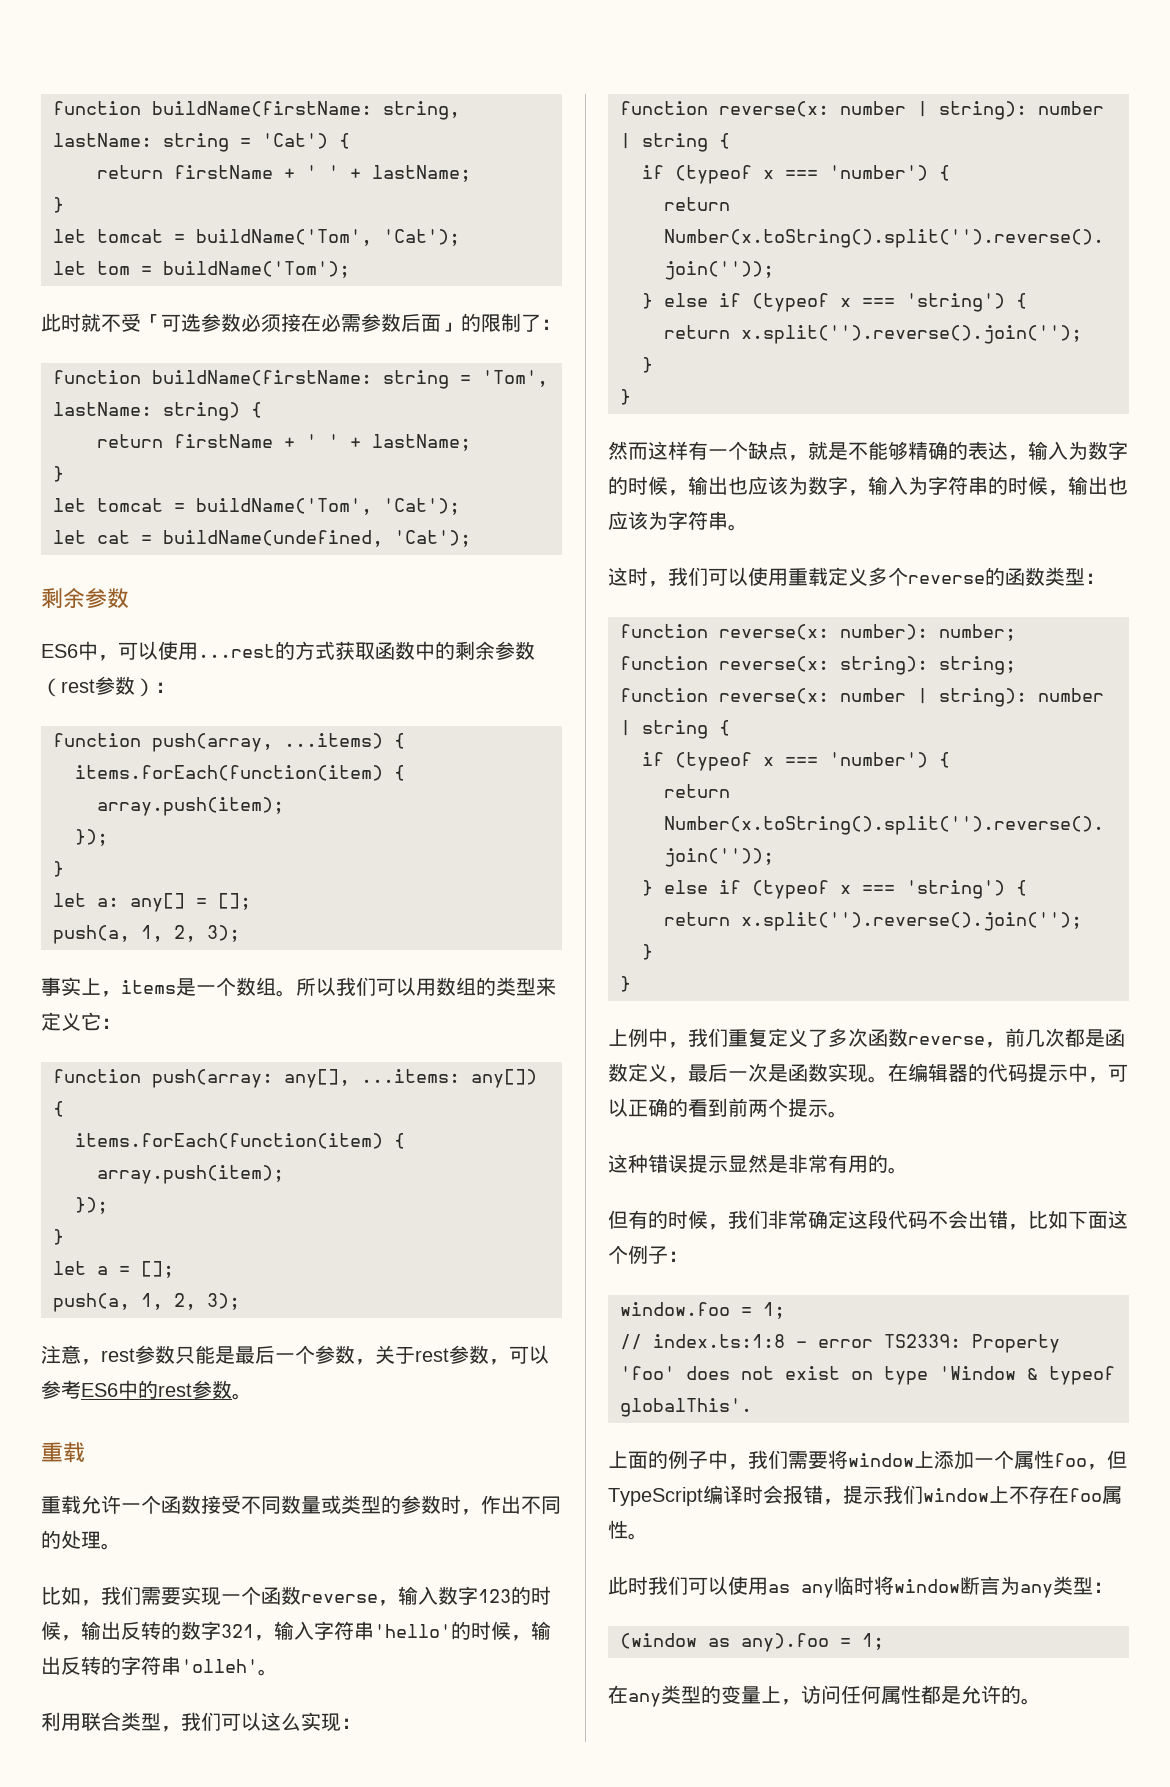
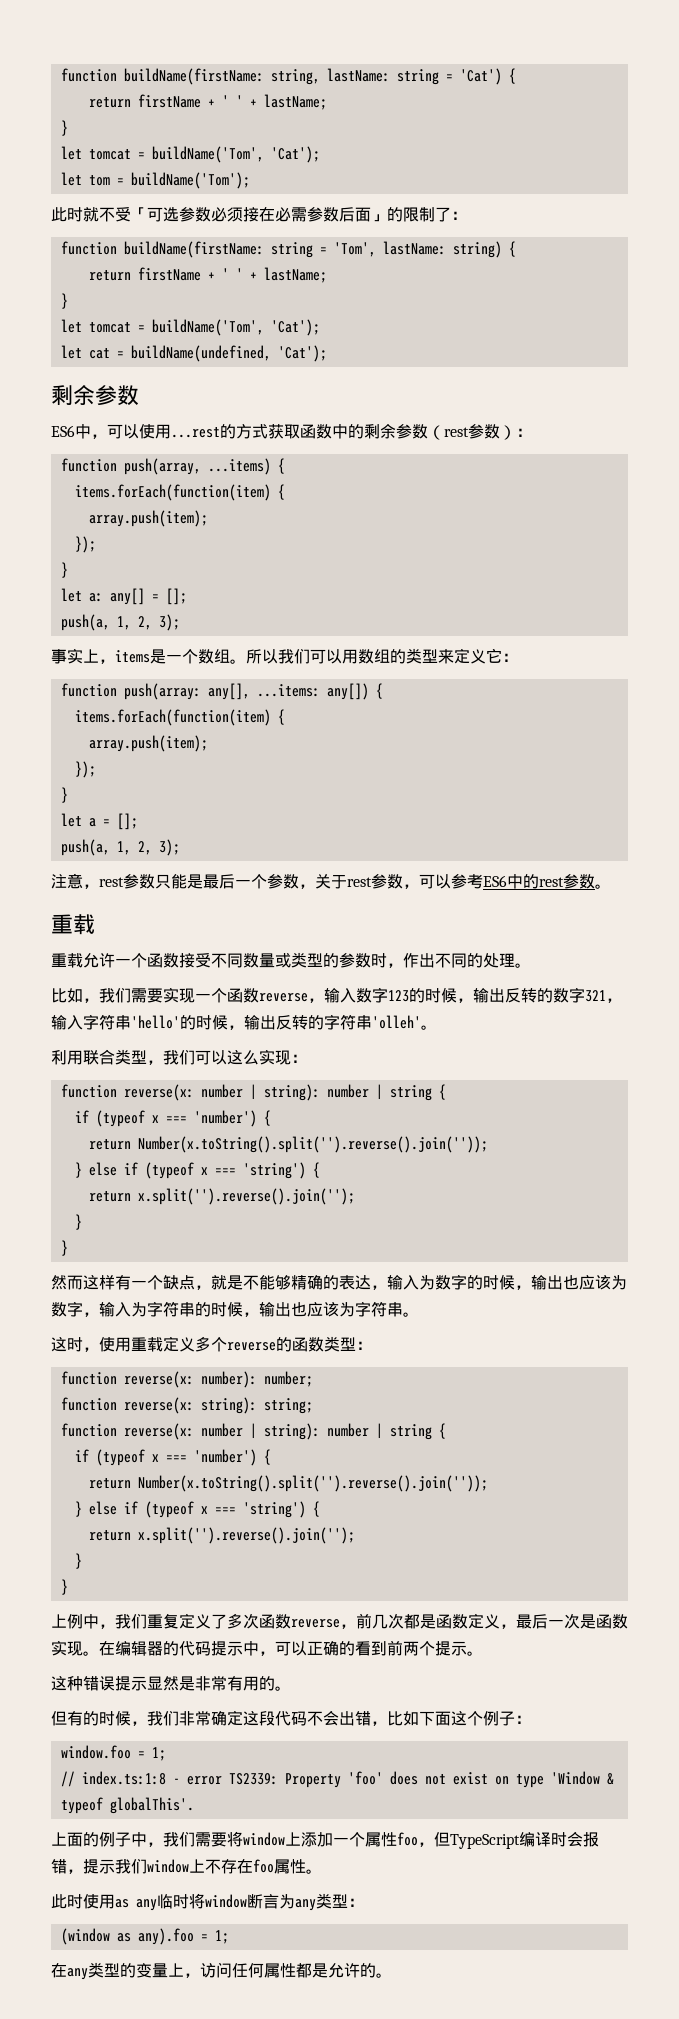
- 这时，我们可以使用重载定义多个reverse的函数类型：
+ 这时，使用重载定义多个reverse的函数类型：
- 此时我们可以使用as any临时将window断言为any类型：
+ 此时使用as any临时将window断言为any类型：

